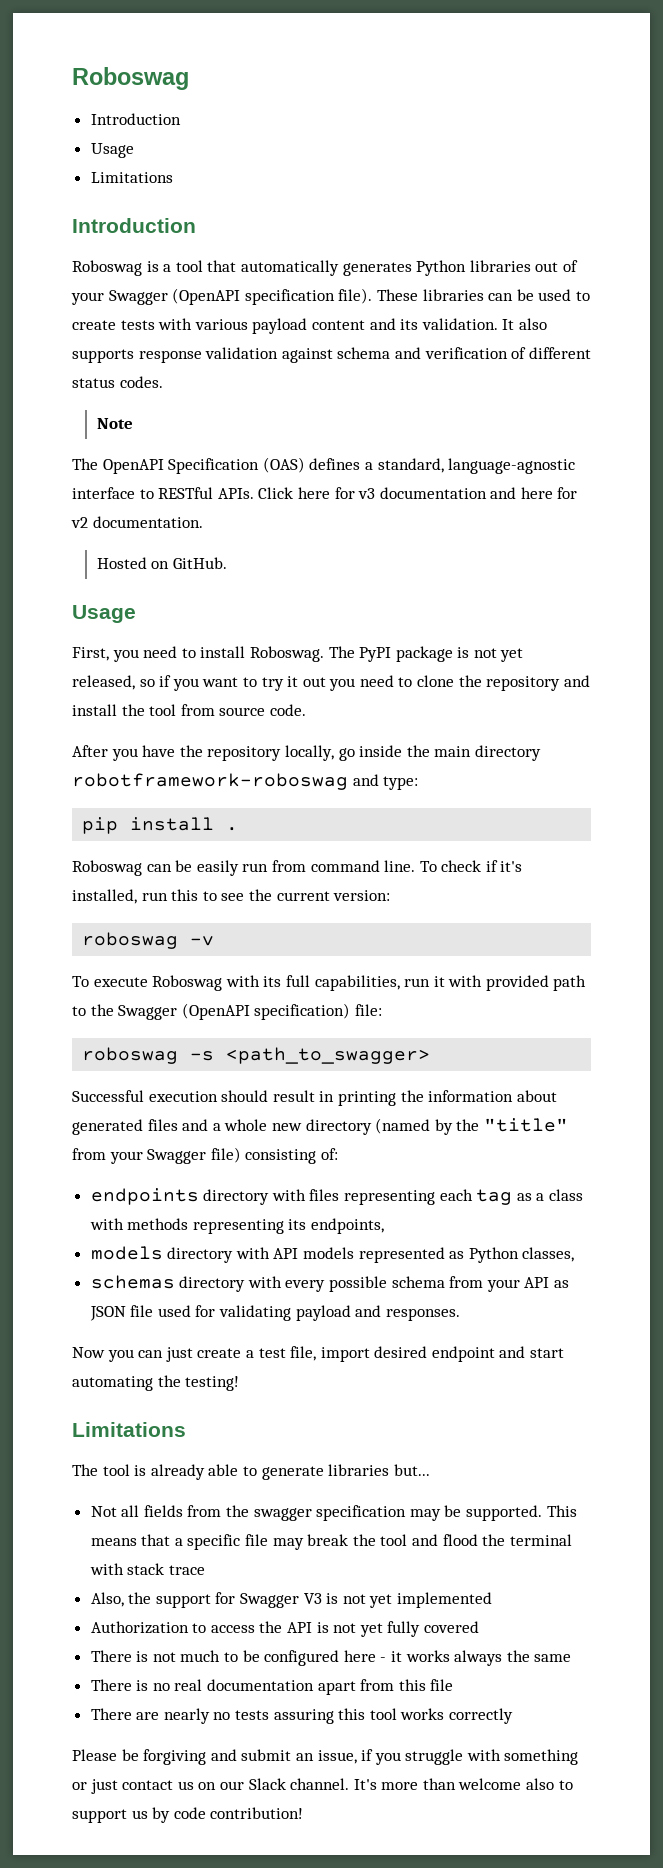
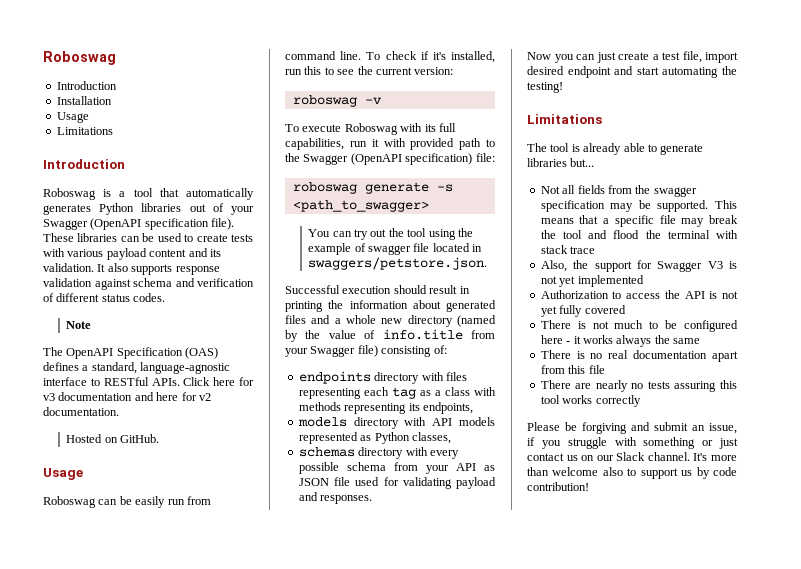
+ Installation
- First, you need to install Roboswag. The PyPI package is not yet released, so if you want to try it out you need to clone the repository and install the tool from source code.
- After you have the repository locally, go inside the main directory robotframework-roboswag and type:
- pip install .
- roboswag -s <path_to_swagger>
+ roboswag generate -s <path_to_swagger>
+ You can try out the tool using the example of swagger file located in swaggers/petstore.json.
- Successful execution should result in printing the information about generated files and a whole new directory (named by the "title" from your Swagger file) consisting of:
+ Successful execution should result in printing the information about generated files and a whole new directory (named by the value of info.title from your Swagger file) consisting of:

